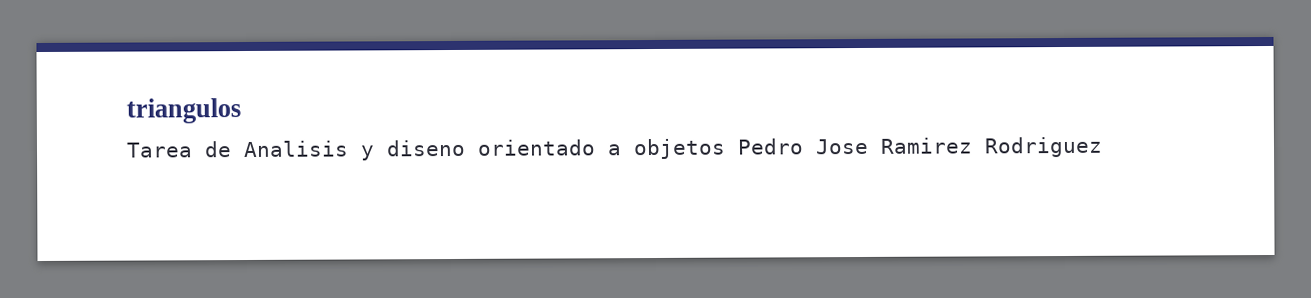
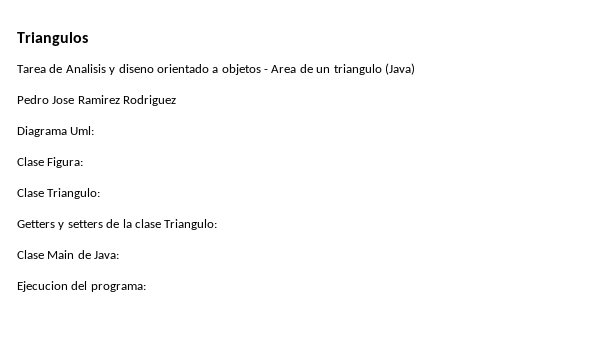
- triangulos
+ Triangulos
- Tarea de Analisis y diseno orientado a objetos Pedro Jose Ramirez Rodriguez
+ Tarea de Analisis y diseno orientado a objetos - Area de un triangulo (Java)
+ Pedro Jose Ramirez Rodriguez
+ Diagrama Uml:
+ Clase Figura:
+ Clase Triangulo:
+ Getters y setters de la clase Triangulo:
+ Clase Main de Java:
+ Ejecucion del programa:

